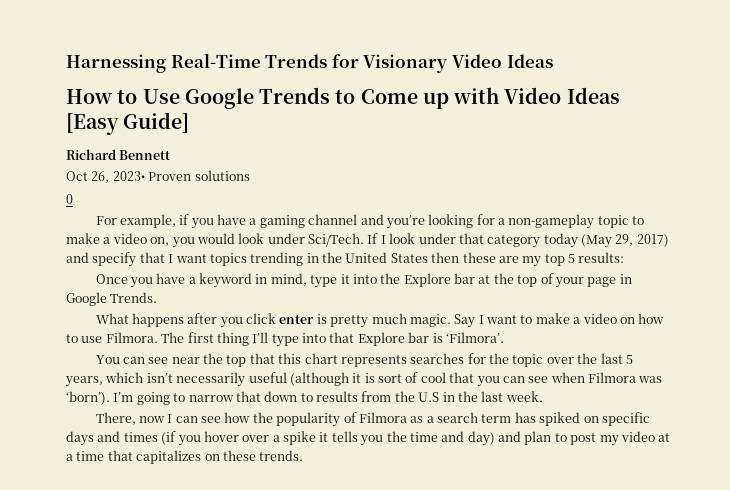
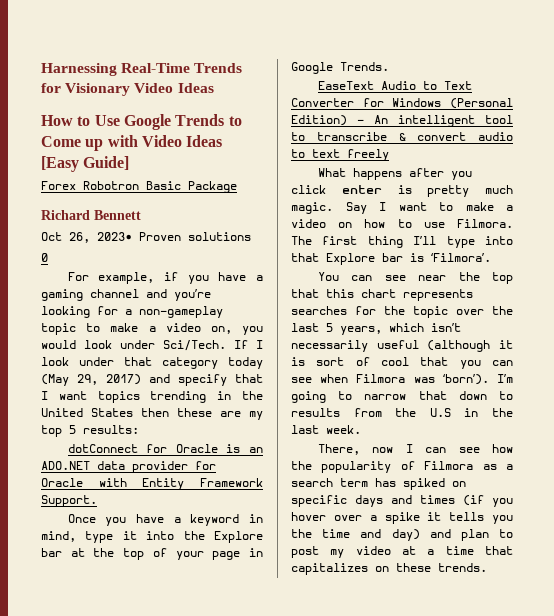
+ Forex Robotron Basic Package
+ dotConnect for Oracle is an ADO.NET data provider for Oracle with Entity Framework Support.
+ EaseText Audio to Text Converter for Windows (Personal Edition) - An intelligent tool to transcribe & convert audio to text freely

